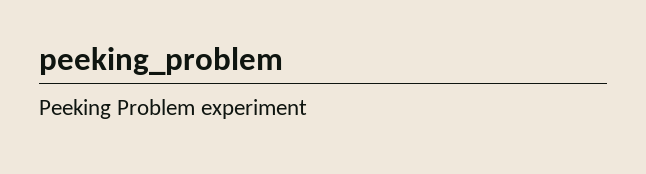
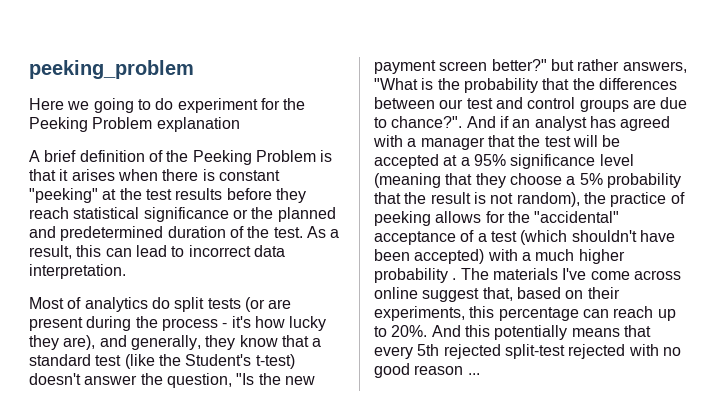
- Peeking Problem experiment
+ Here we going to do experiment for the Peeking Problem explanation
+ A brief definition of the Peeking Problem is that it arises when there is constant "peeking" at the test results before they reach statistical significance or the planned and predetermined duration of the test. As a result, this can lead to incorrect data interpretation.
+ Most of analytics do split tests (or are present during the process - it's how lucky they are), and generally, they know that a standard test (like the Student's t-test) doesn't answer the question, "Is the new payment screen better?" but rather answers, "What is the probability that the differences between our test and control groups are due to chance?". And if an analyst has agreed with a manager that the test will be accepted at a 95% significance level (meaning that they choose a 5% probability that the result is not random), the practice of peeking allows for the "accidental" acceptance of a test (which shouldn't have been accepted) with a much higher probability . The materials I've come across online suggest that, based on their experiments, this percentage can reach up to 20%. And this potentially means that every 5th rejected split-test rejected with no good reason ...

